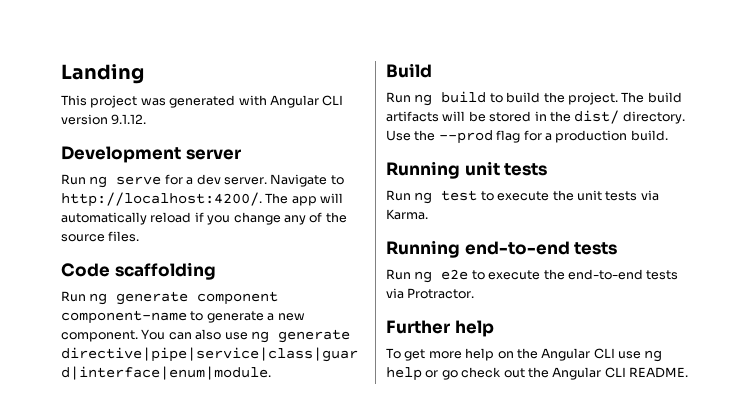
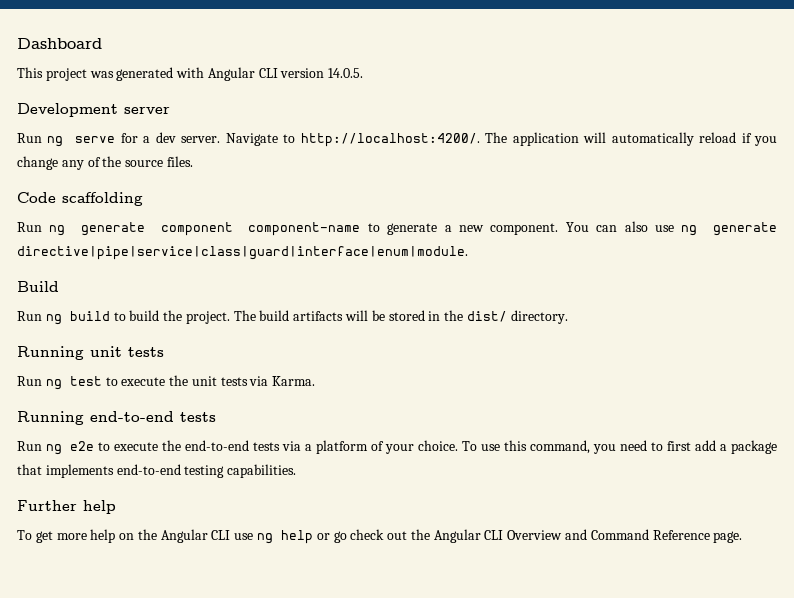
- Landing
+ Dashboard
- This project was generated with Angular CLI version 9.1.12.
+ This project was generated with Angular CLI version 14.0.5.
- The app will automatically reload if you change any of the source files.
+ The application will automatically reload if you change any of the source files.
- Use the --prod flag for a production build.
- Run ng e2e to execute the end-to-end tests via Protractor.
+ Run ng e2e to execute the end-to-end tests via a platform of your choice. To use this command, you need to first add a package that implements end-to-end testing capabilities.
- To get more help on the Angular CLI use ng help or go check out the Angular CLI README.
+ To get more help on the Angular CLI use ng help or go check out the Angular CLI Overview and Command Reference page.

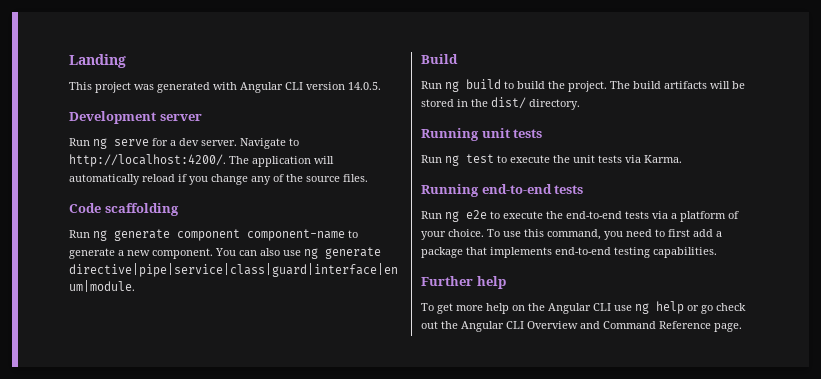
- Dashboard
+ Landing

